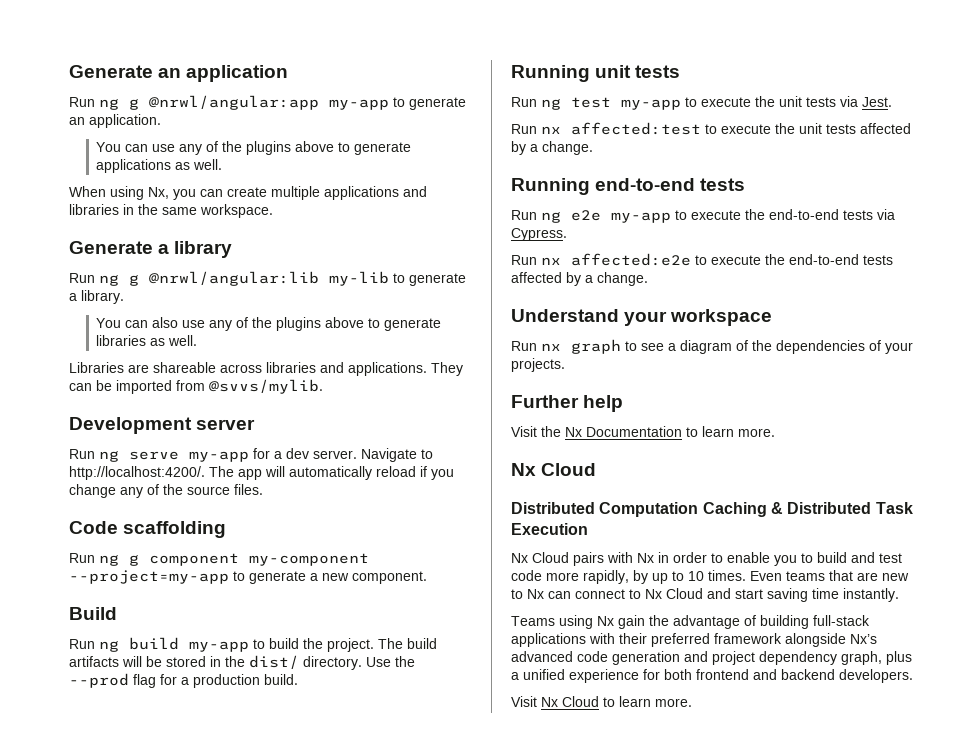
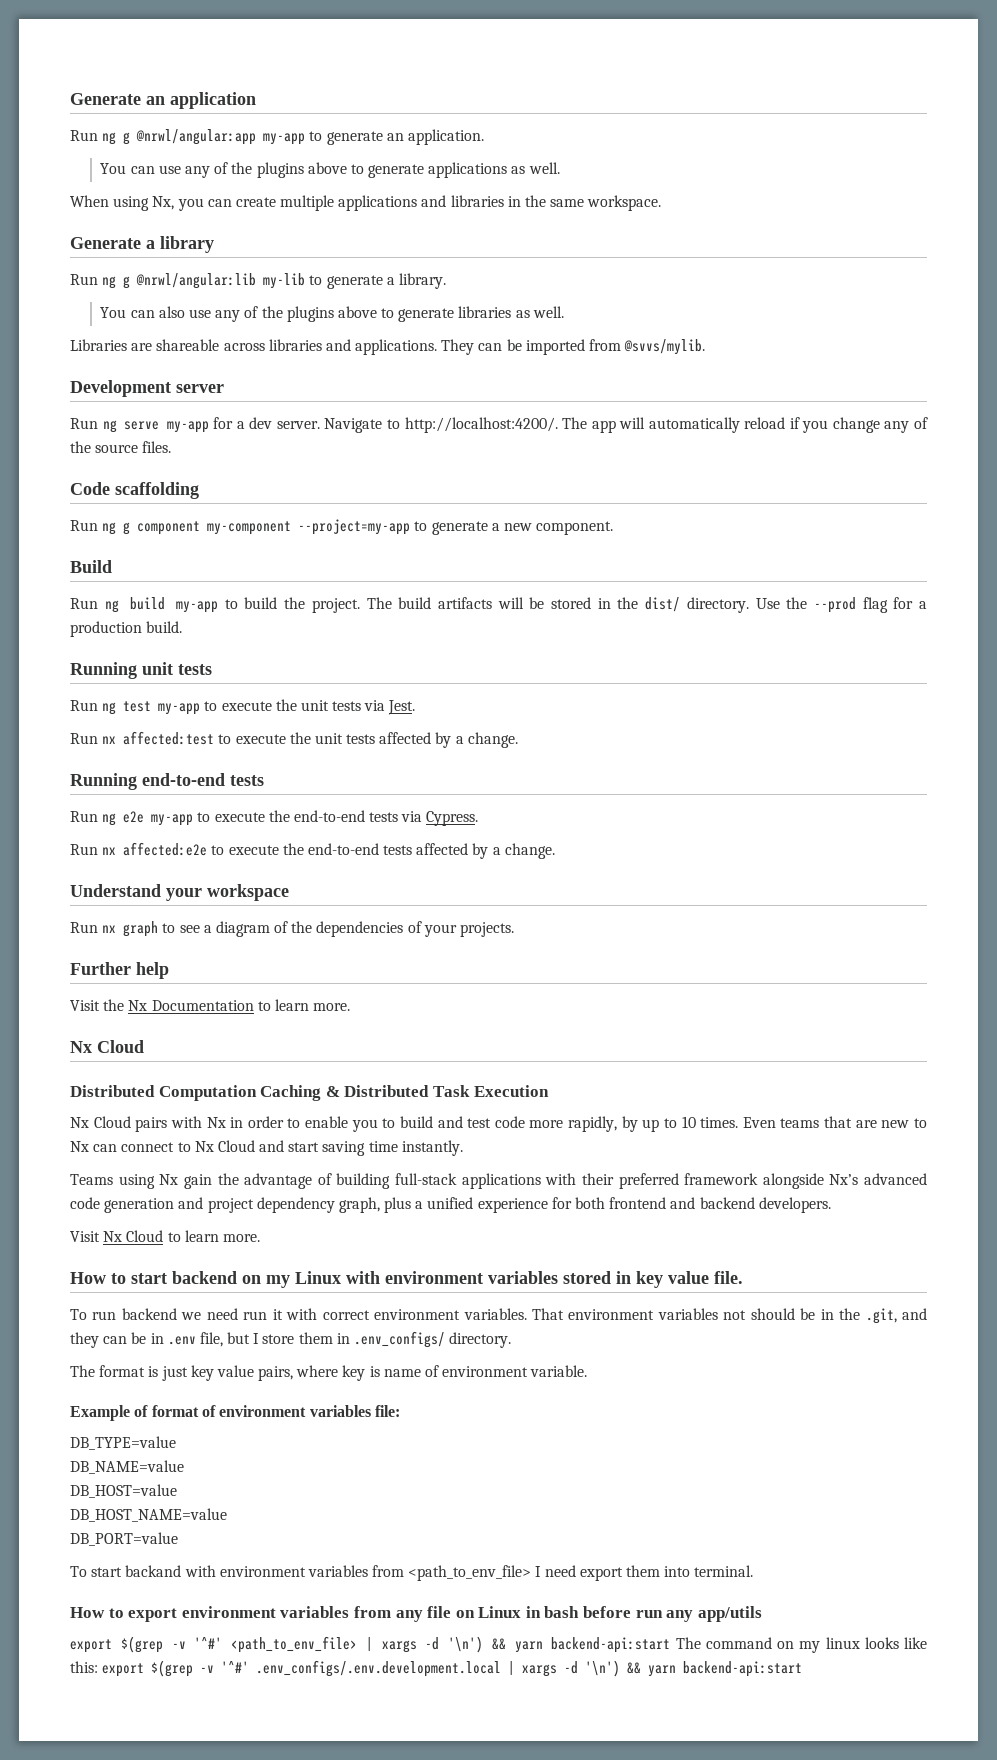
+ How to start backend on my Linux with environment variables stored in key value file.
+ To run backend we need run it with correct environment variables. That environment variables not should be in the .git, and they can be in .env file, but I store them in .env_configs/ directory.
+ The format is just key value pairs, where key is name of environment variable.
+ Example of format of environment variables file:
+ DB_TYPE=value
+ DB_NAME=value
+ DB_HOST=value
+ DB_HOST_NAME=value
+ DB_PORT=value
+ To start backand with environment variables from <path_to_env_file> I need export them into terminal.
+ How to export environment variables from any file on Linux in bash before run any app/utils
+ export $(grep -v '^#' <path_to_env_file> | xargs -d '\n') && yarn backend-api:start The command on my linux looks like this: export $(grep -v '^#' .env_configs/.env.development.local | xargs -d '\n') && yarn backend-api:start

